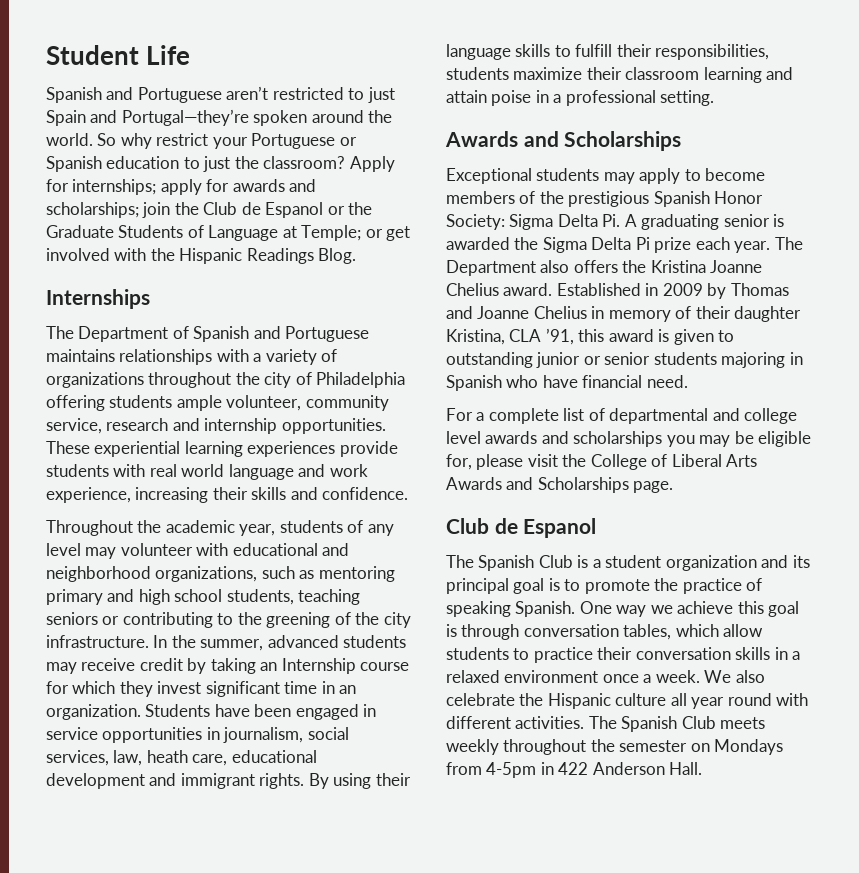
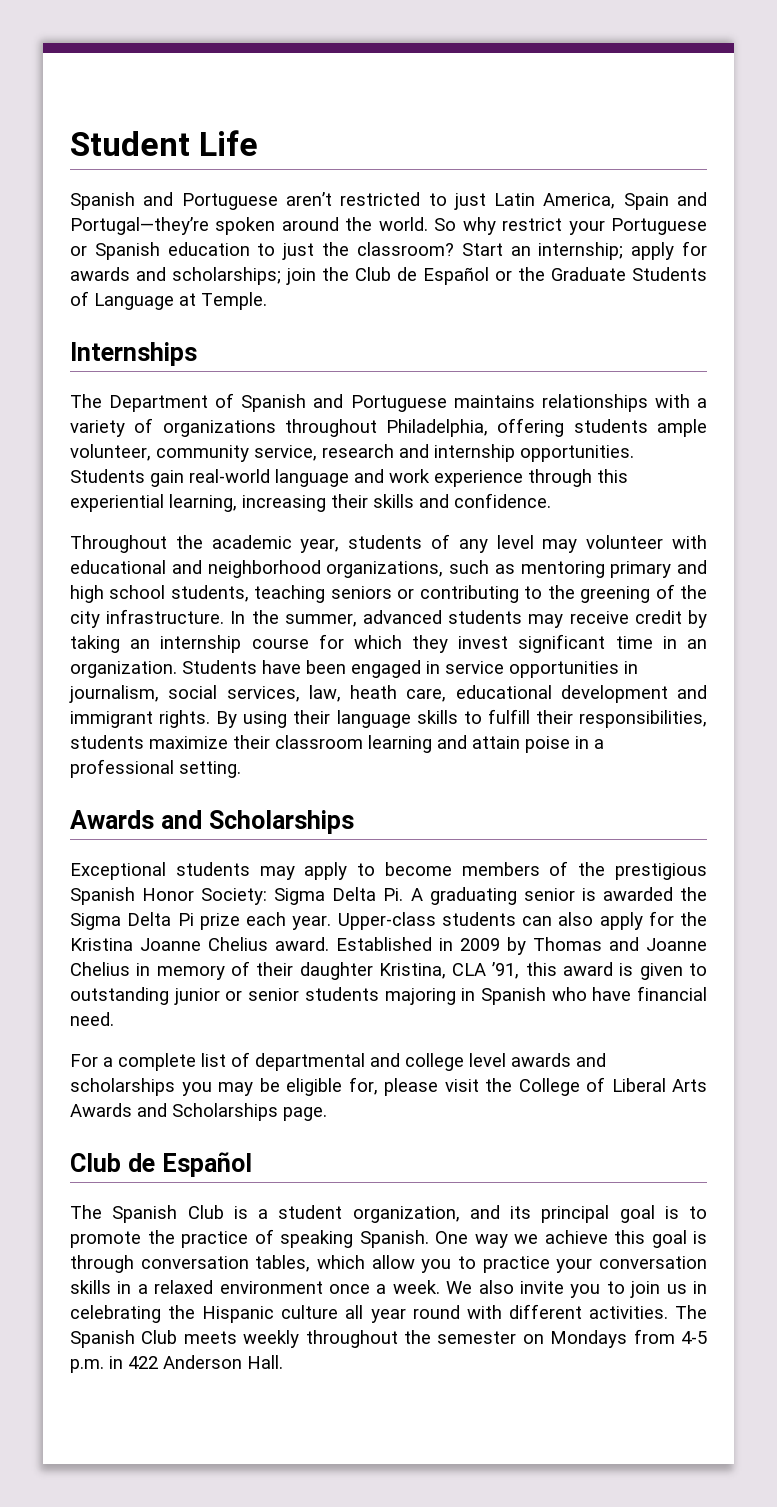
- Spanish and Portuguese aren’t restricted to just Spain and Portugal—they’re spoken around the world.
+ Spanish and Portuguese aren’t restricted to just Latin America, Spain and Portugal—they’re spoken around the world.
- Apply for internships; apply for awards and scholarships; join the Club de Espanol or the Graduate Students of Language at Temple; or get involved with the Hispanic Readings Blog.
+ Start an internship; apply for awards and scholarships; join the Club de Español or the Graduate Students of Language at Temple.
- The Department of Spanish and Portuguese maintains relationships with a variety of organizations throughout the city of Philadelphia offering students ample volunteer, community service, research and internship opportunities.
+ The Department of Spanish and Portuguese maintains relationships with a variety of organizations throughout Philadelphia, offering students ample volunteer, community service, research and internship opportunities.
- These experiential learning experiences provide students with real world language and work experience, increasing their skills and confidence.
+ Students gain real-world language and work experience through this experiential learning, increasing their skills and confidence.
- In the summer, advanced students may receive credit by taking an Internship course for which they invest significant time in an organization.
+ In the summer, advanced students may receive credit by taking an internship course for which they invest significant time in an organization.
- The Department also offers the Kristina Joanne Chelius award.
+ Upper-class students can also apply for the Kristina Joanne Chelius award.
  For a complete list of departmental and college level awards and scholarships you may be eligible for, please visit the College of Liberal Arts Awards and Scholarships page.
- Club de Espanol
+ Club de Español
- The Spanish Club is a student organization and its principal goal is to promote the practice of speaking Spanish.
+ The Spanish Club is a student organization, and its principal goal is to promote the practice of speaking Spanish.
- One way we achieve this goal is through conversation tables, which allow students to practice their conversation skills in a relaxed environment once a week.
+ One way we achieve this goal is through conversation tables, which allow you to practice your conversation skills in a relaxed environment once a week.
- We also celebrate the Hispanic culture all year round with different activities.
+ We also invite you to join us in celebrating the Hispanic culture all year round with different activities.
- The Spanish Club meets weekly throughout the semester on Mondays from 4-5pm in 422 Anderson Hall.
+ The Spanish Club meets weekly throughout the semester on Mondays from 4-5 p.m. in 422 Anderson Hall.

